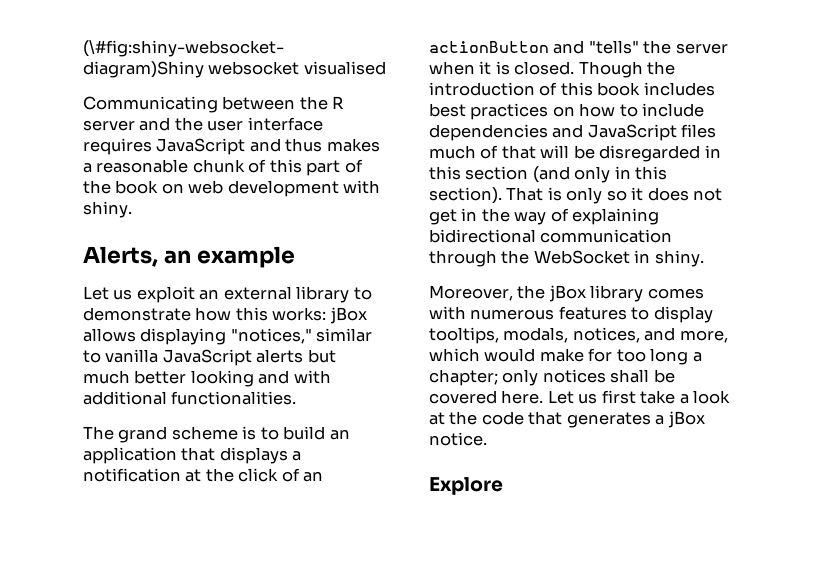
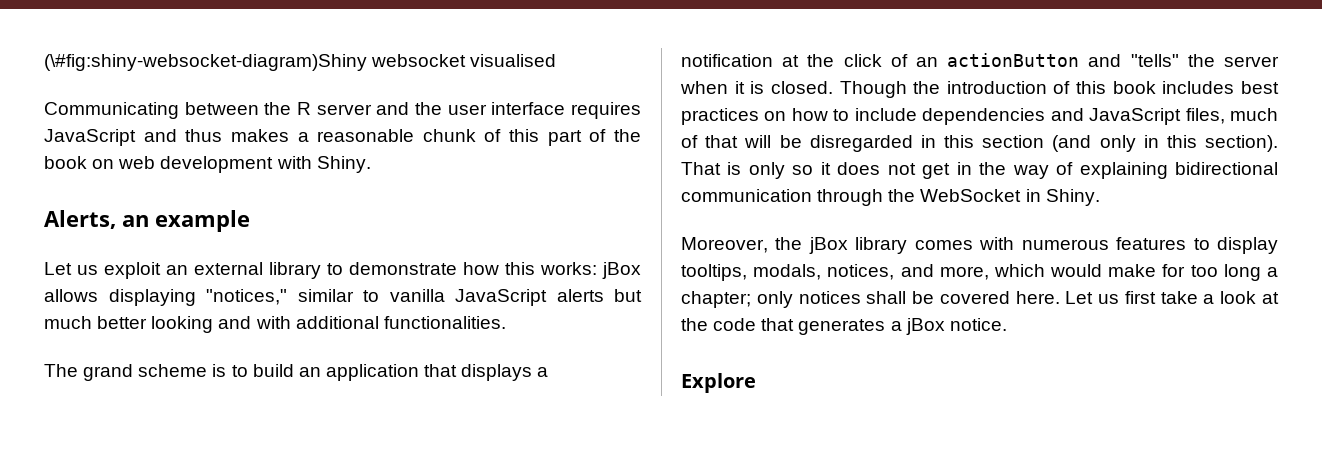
- Communicating between the R server and the user interface requires JavaScript and thus makes a reasonable chunk of this part of the book on web development with shiny.
+ Communicating between the R server and the user interface requires JavaScript and thus makes a reasonable chunk of this part of the book on web development with Shiny.
- Though the introduction of this book includes best practices on how to include dependencies and JavaScript files much of that will be disregarded in this section (and only in this section).
+ Though the introduction of this book includes best practices on how to include dependencies and JavaScript files, much of that will be disregarded in this section (and only in this section).
- That is only so it does not get in the way of explaining bidirectional communication through the WebSocket in shiny.
+ That is only so it does not get in the way of explaining bidirectional communication through the WebSocket in Shiny.

